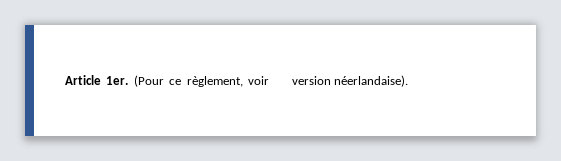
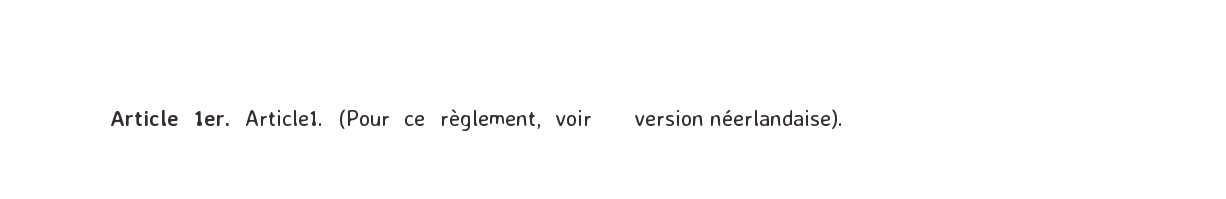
+ Article1.

